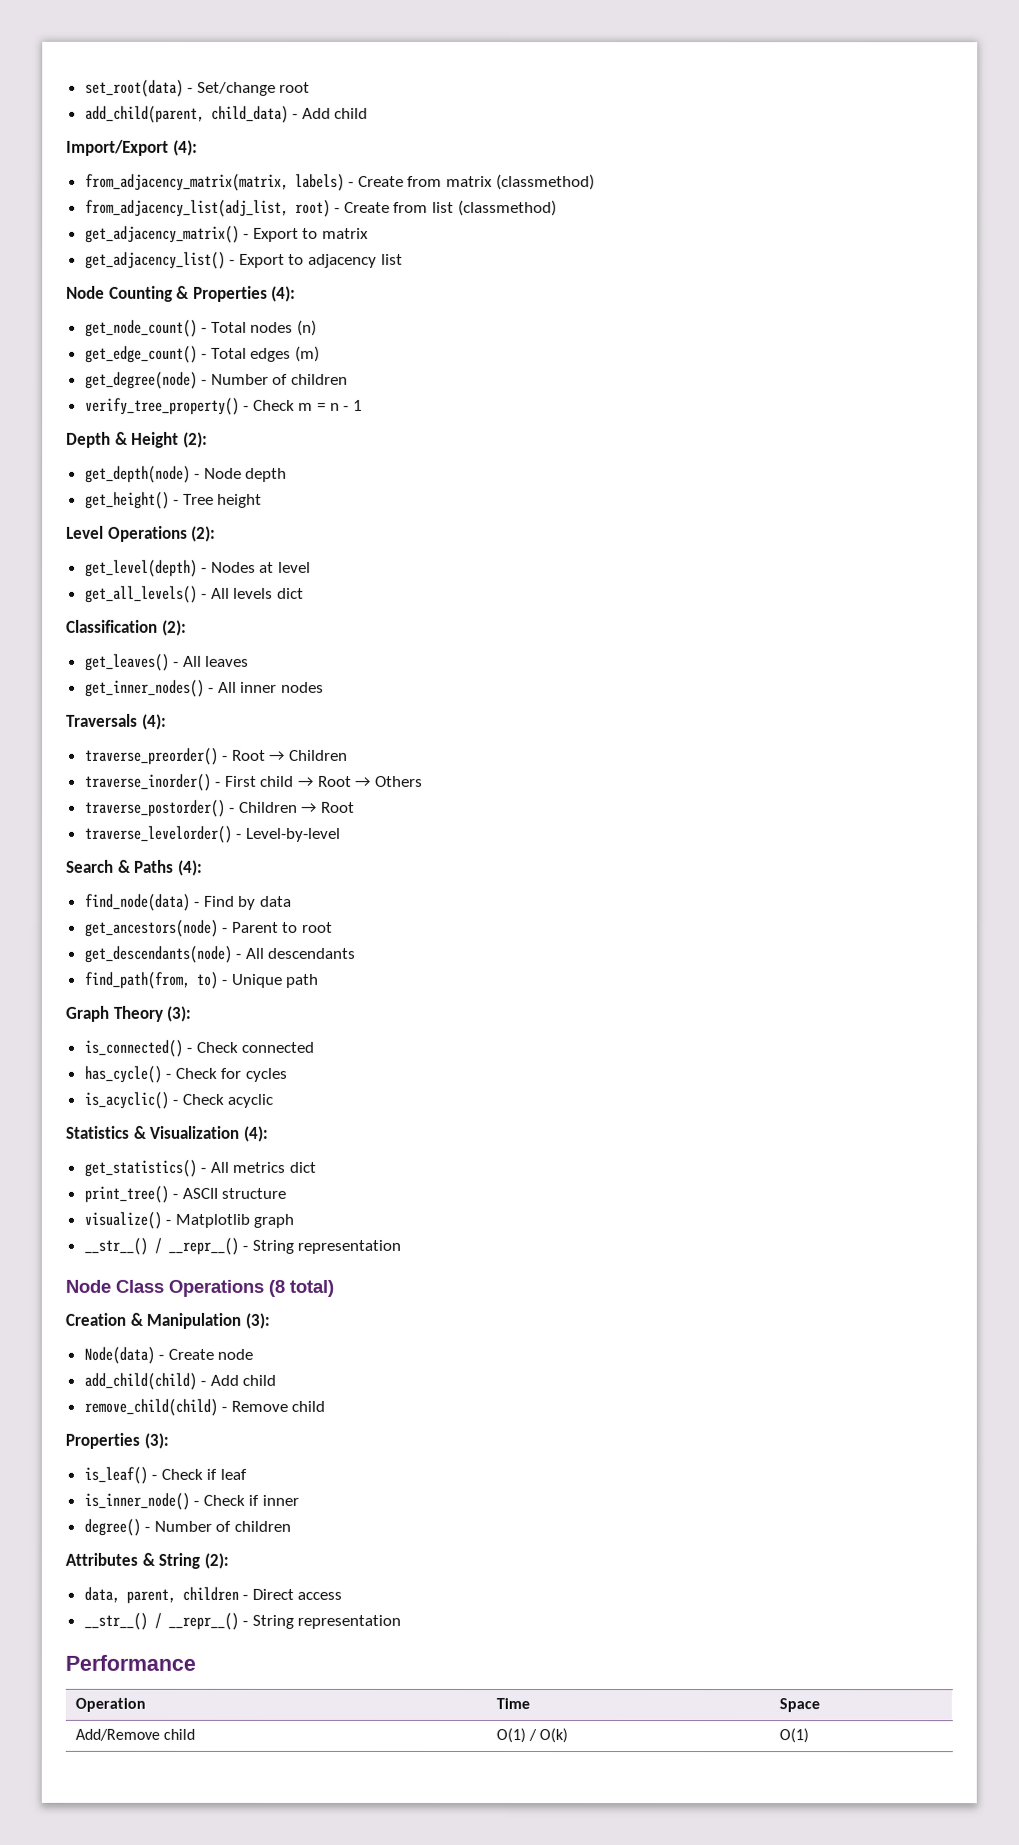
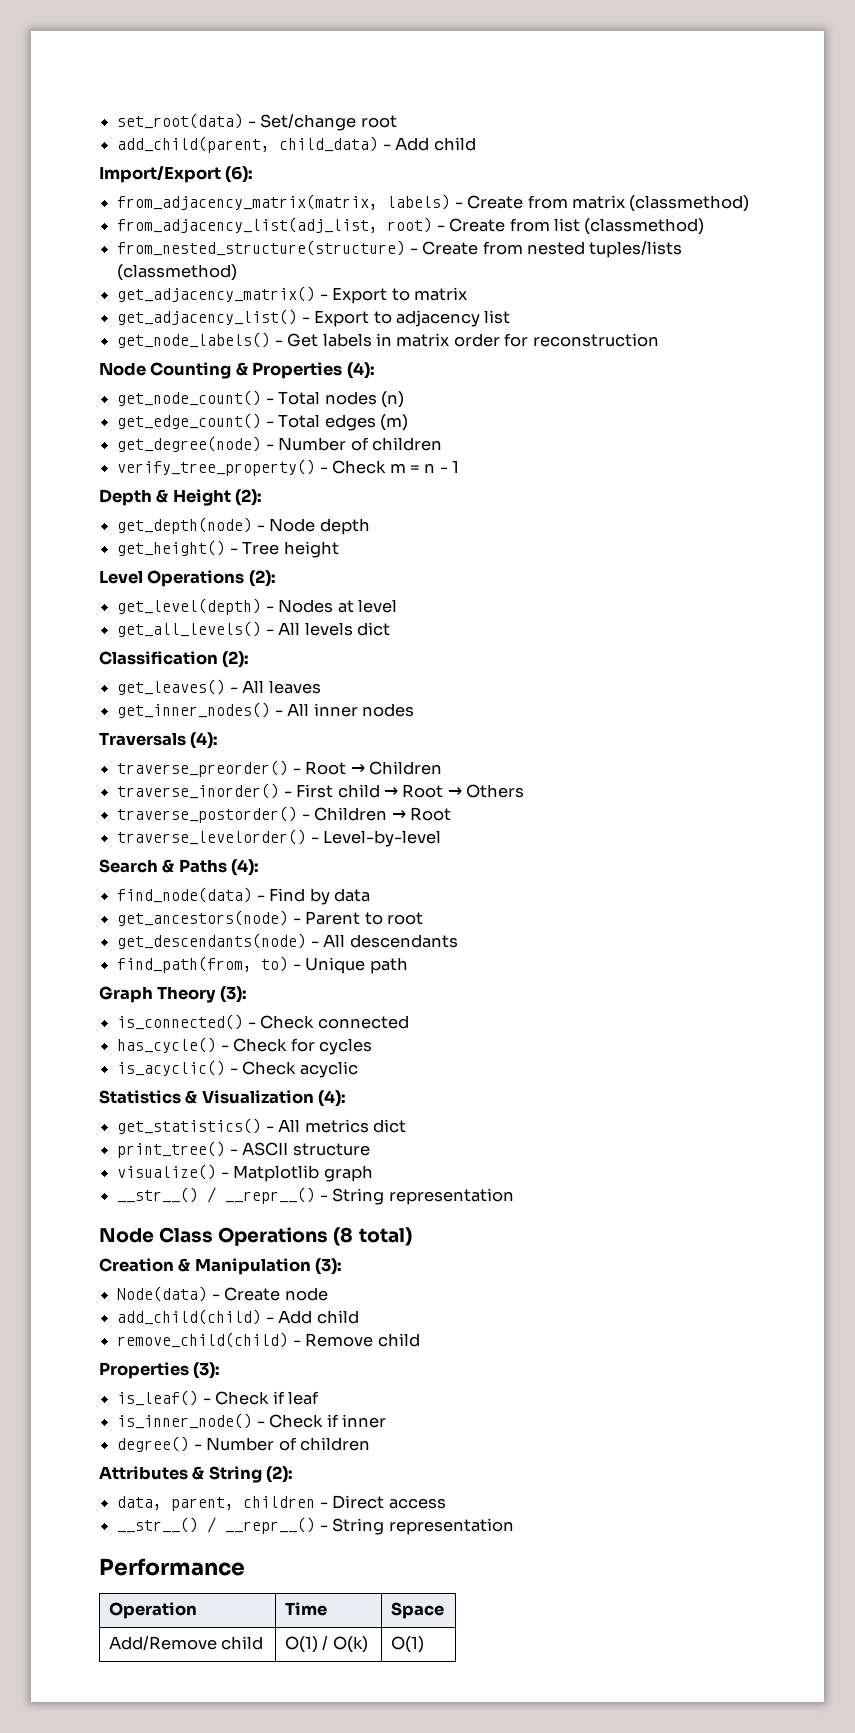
- Import/Export (4):
+ Import/Export (6):
+ from_nested_structure(structure) - Create from nested tuples/lists (classmethod)
+ get_node_labels() - Get labels in matrix order for reconstruction

